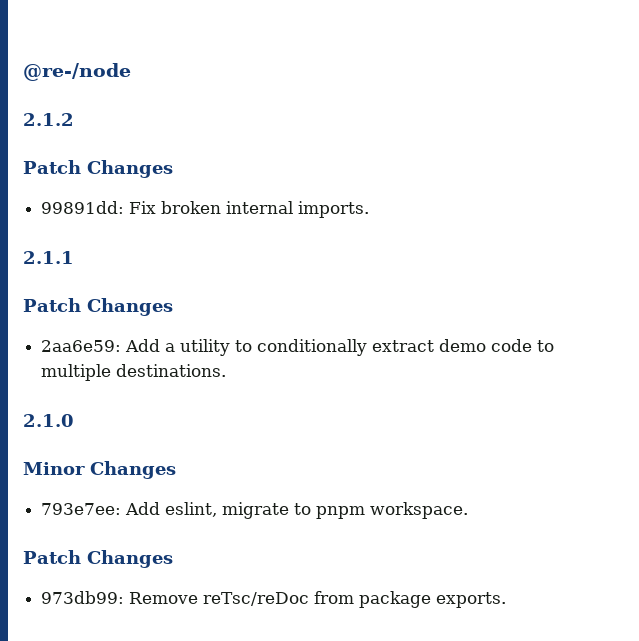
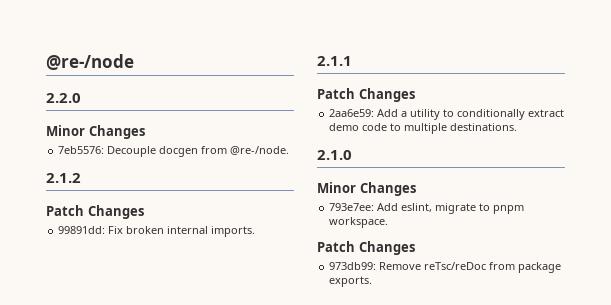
+ 2.2.0
+ Minor Changes
+ 7eb5576: Decouple docgen from @re-/node.

